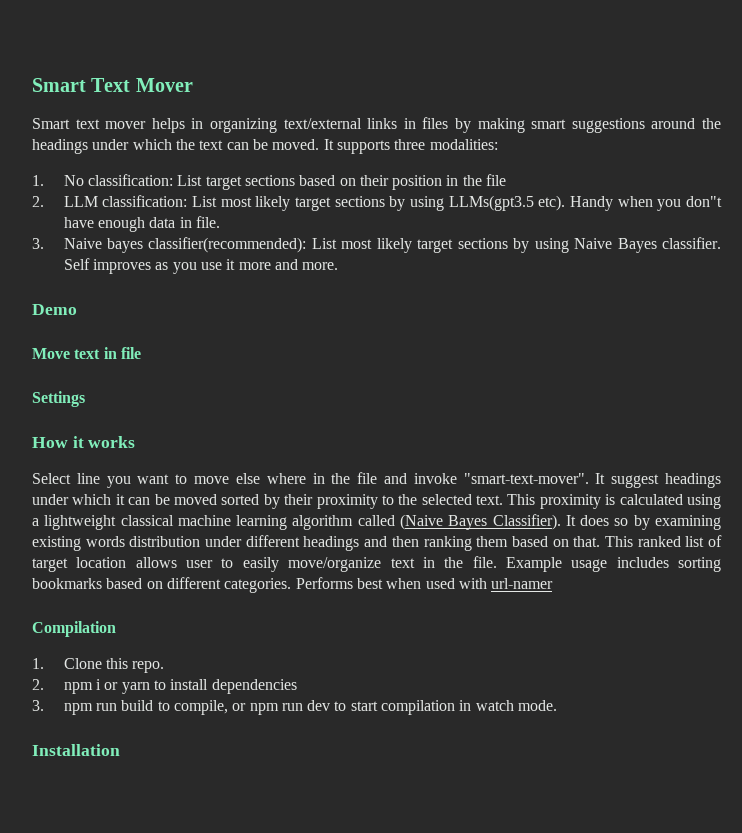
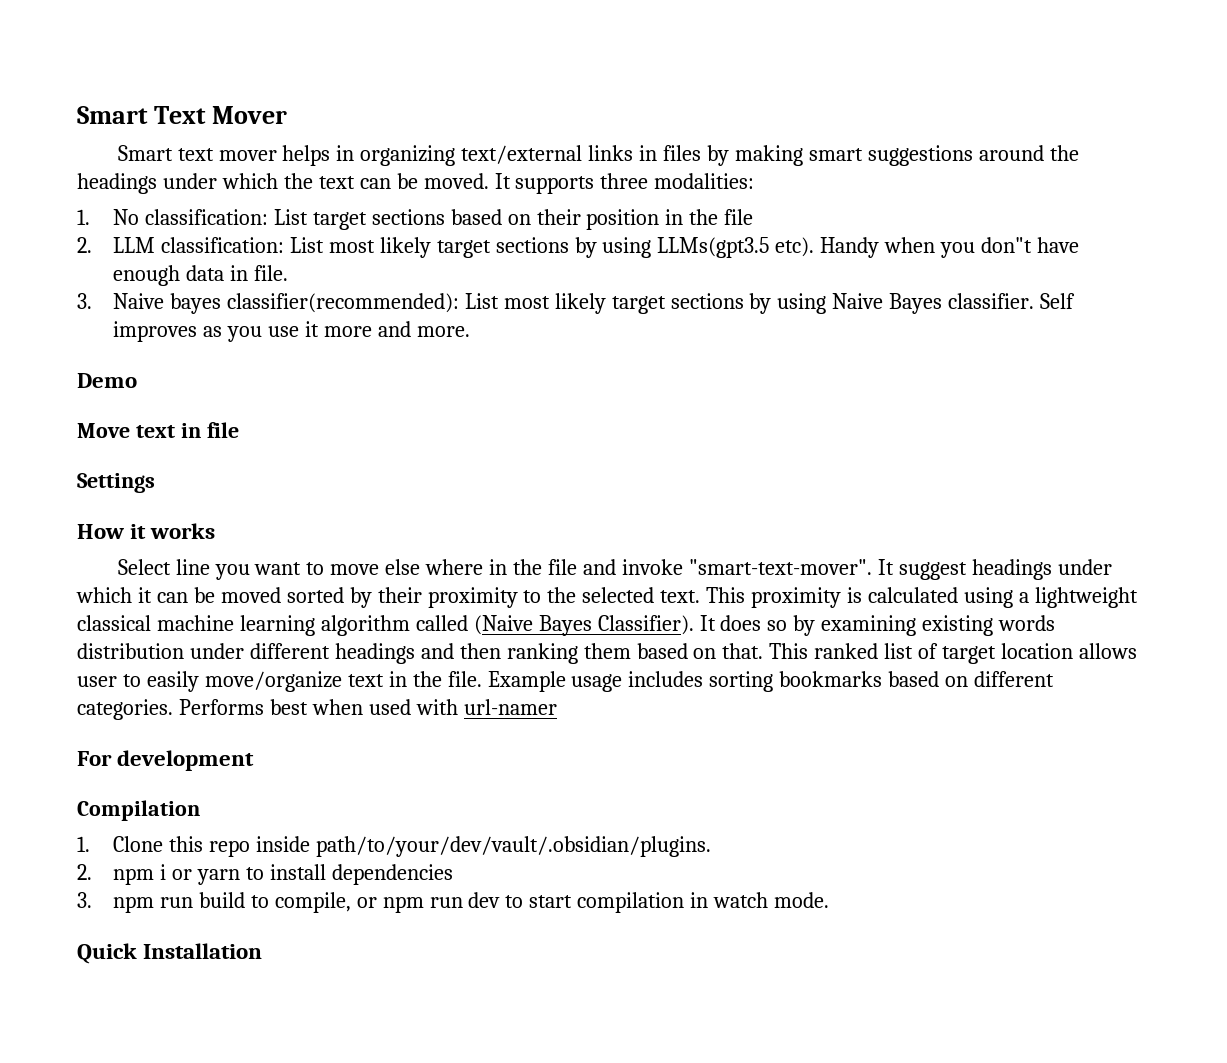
+ For development
- 1. Clone this repo.
+ 1. Clone this repo inside path/to/your/dev/vault/.obsidian/plugins.
- Installation
+ Quick Installation

